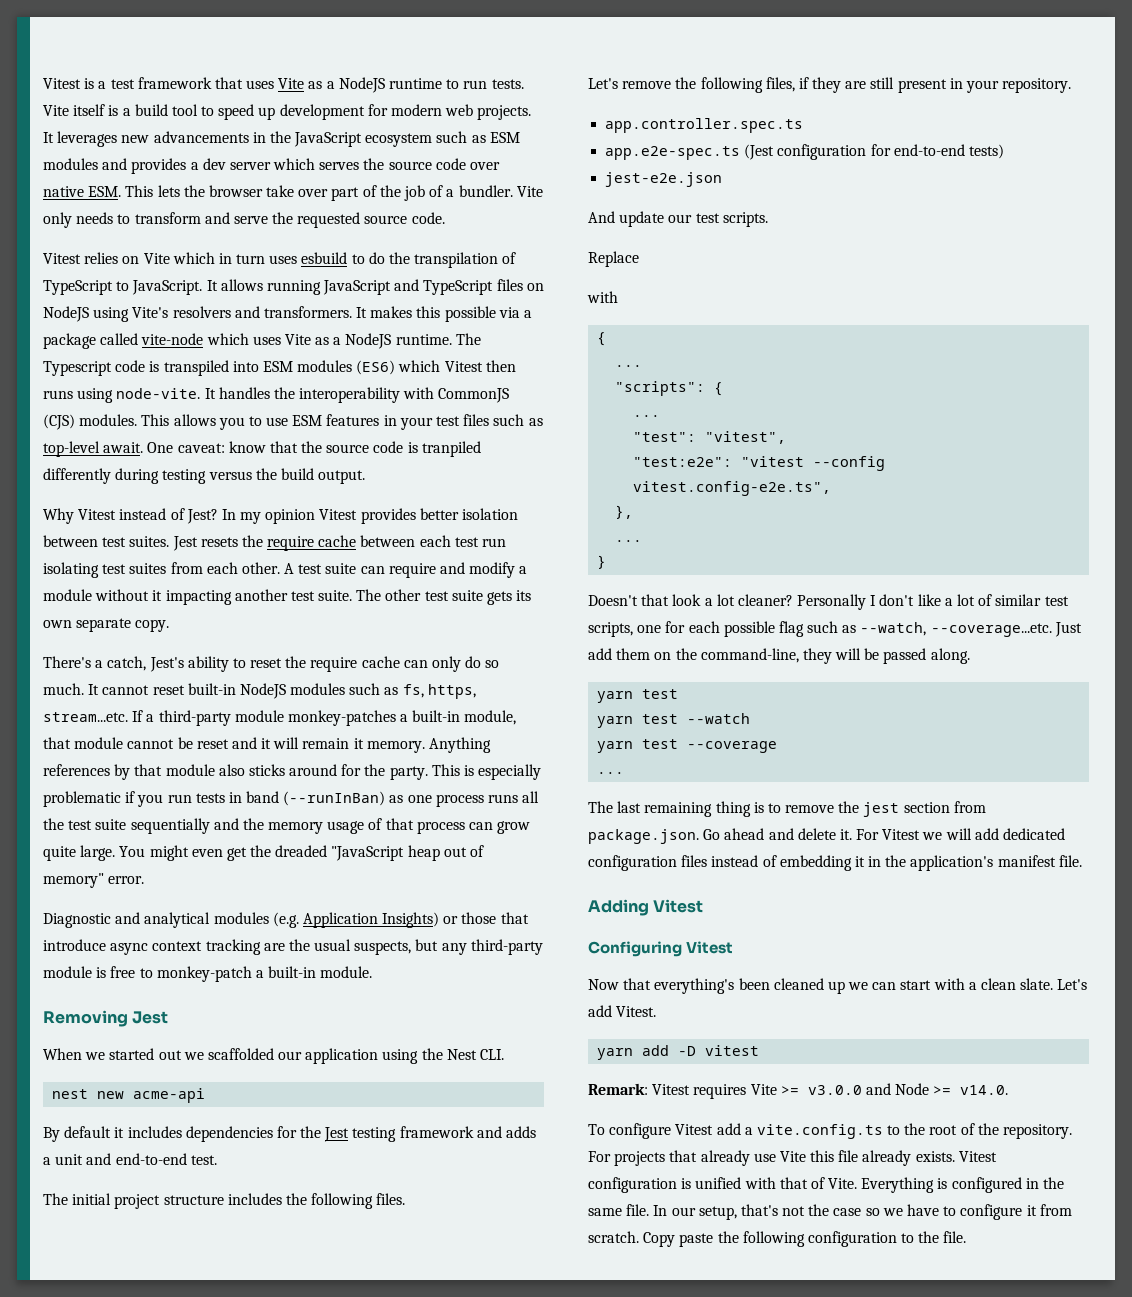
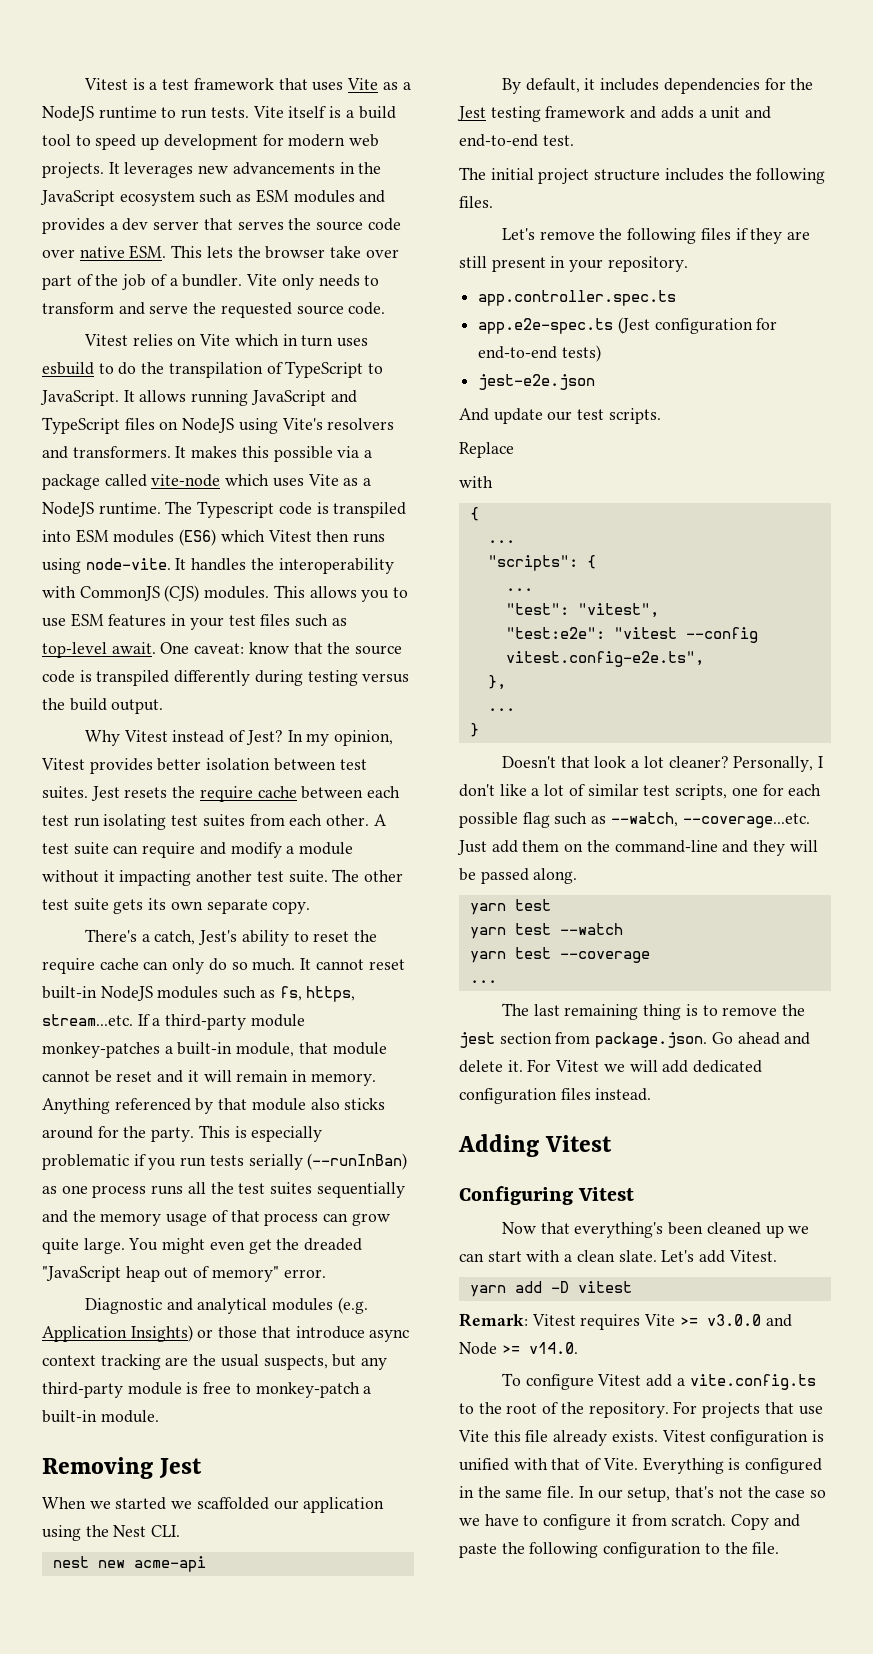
- It leverages new advancements in the JavaScript ecosystem such as ESM modules and provides a dev server which serves the source code over native ESM. This lets the browser take over part of the job of a bundler.
+ It leverages new advancements in the JavaScript ecosystem such as ESM modules and provides a dev server that serves the source code over native ESM. This lets the browser take over part of the job of a bundler.
- One caveat: know that the source code is tranpiled differently during testing versus the build output.
+ One caveat: know that the source code is transpiled differently during testing versus the build output.
- In my opinion Vitest provides better isolation between test suites.
+ In my opinion, Vitest provides better isolation between test suites.
- It cannot reset built-in NodeJS modules such as fs, https, stream...etc. If a third-party module monkey-patches a built-in module, that module cannot be reset and it will remain it memory.
+ It cannot reset built-in NodeJS modules such as fs, https, stream...etc. If a third-party module monkey-patches a built-in module, that module cannot be reset and it will remain in memory.
- Anything references by that module also sticks around for the party.
+ Anything referenced by that module also sticks around for the party.
- This is especially problematic if you run tests in band (--runInBan) as one process runs all the test suite sequentially and the memory usage of that process can grow quite large.
+ This is especially problematic if you run tests serially (--runInBan) as one process runs all the test suites sequentially and the memory usage of that process can grow quite large.
- When we started out we scaffolded our application using the Nest CLI.
+ When we started we scaffolded our application using the Nest CLI.
- By default it includes dependencies for the Jest testing framework and adds a unit and end-to-end test.
+ By default, it includes dependencies for the Jest testing framework and adds a unit and end-to-end test.
- Let's remove the following files, if they are still present in your repository.
+ Let's remove the following files if they are still present in your repository.
- Personally I don't like a lot of similar test scripts, one for each possible flag such as --watch, --coverage...etc. Just add them on the command-line, they will be passed along.
+ Personally, I don't like a lot of similar test scripts, one for each possible flag such as --watch, --coverage...etc. Just add them on the command-line and they will be passed along.
- For Vitest we will add dedicated configuration files instead of embedding it in the application's manifest file.
+ For Vitest we will add dedicated configuration files instead.
- For projects that already use Vite this file already exists.
+ For projects that use Vite this file already exists.
- Copy paste the following configuration to the file.
+ Copy and paste the following configuration to the file.

